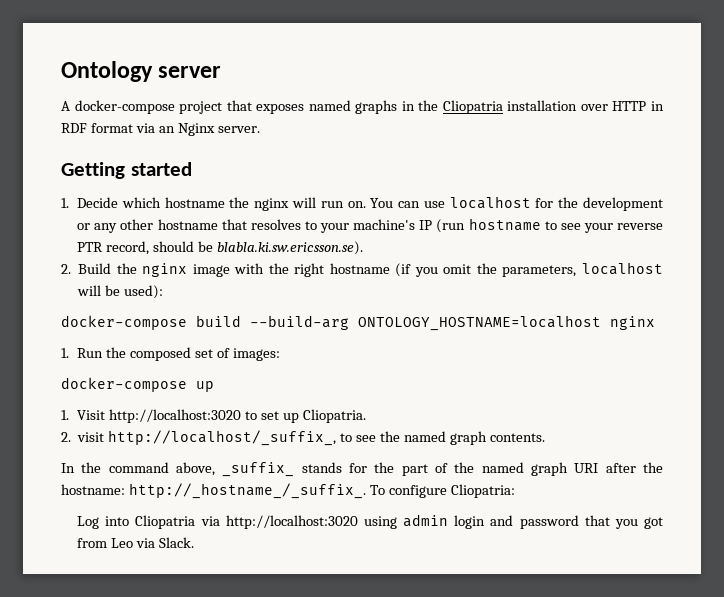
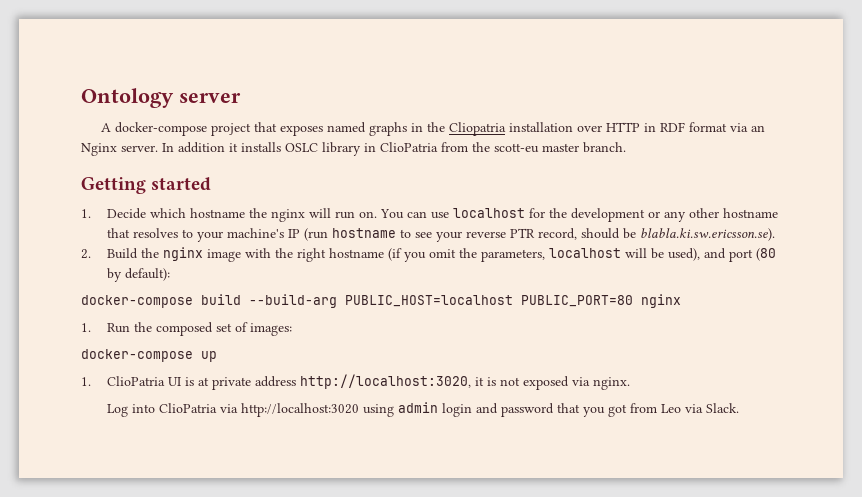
+ In addition it installs OSLC library in ClioPatria from the scott-eu master branch.
- 2. Build the nginx image with the right hostname (if you omit the parameters, localhost will be used):
+ 2. Build the nginx image with the right hostname (if you omit the parameters, localhost will be used), and port (80 by default):
- docker-compose build --build-arg ONTOLOGY_HOSTNAME=localhost nginx
+ docker-compose build --build-arg PUBLIC_HOST=localhost PUBLIC_PORT=80 nginx
- 1. Visit http://localhost:3020 to set up Cliopatria.
- 2. visit http://localhost/_suffix_, to see the named graph contents.
- In the command above, _suffix_ stands for the part of the named graph URI after the hostname: http://_hostname_/_suffix_. To configure Cliopatria:
+ 1. ClioPatria UI is at private address http://localhost:3020, it is not exposed via nginx.
- Log into Cliopatria via http://localhost:3020 using admin login and password that you got from Leo via Slack.
+ Log into ClioPatria via http://localhost:3020 using admin login and password that you got from Leo via Slack.

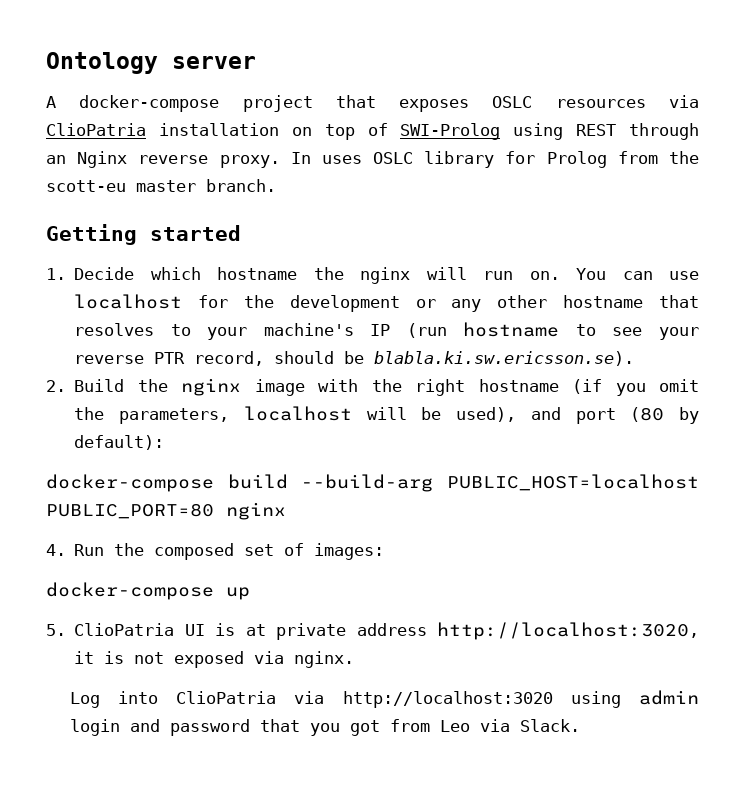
- A docker-compose project that exposes named graphs in the Cliopatria installation over HTTP in RDF format via an Nginx server. In addition it installs OSLC library in ClioPatria from the scott-eu master branch.
+ A docker-compose project that exposes OSLC resources via ClioPatria installation on top of SWI-Prolog using REST through an Nginx reverse proxy. In uses OSLC library for Prolog from the scott-eu master branch.
- 1. Run the composed set of images:
+ 4. Run the composed set of images:
- 1. ClioPatria UI is at private address http://localhost:3020, it is not exposed via nginx.
+ 5. ClioPatria UI is at private address http://localhost:3020, it is not exposed via nginx.

